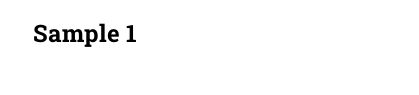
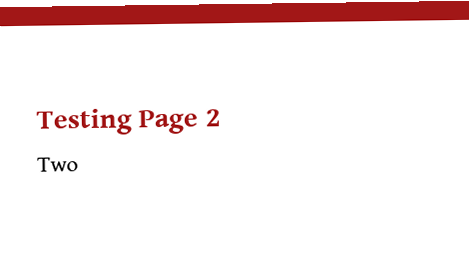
- Sample 1
+ Testing Page 2
+ Two

